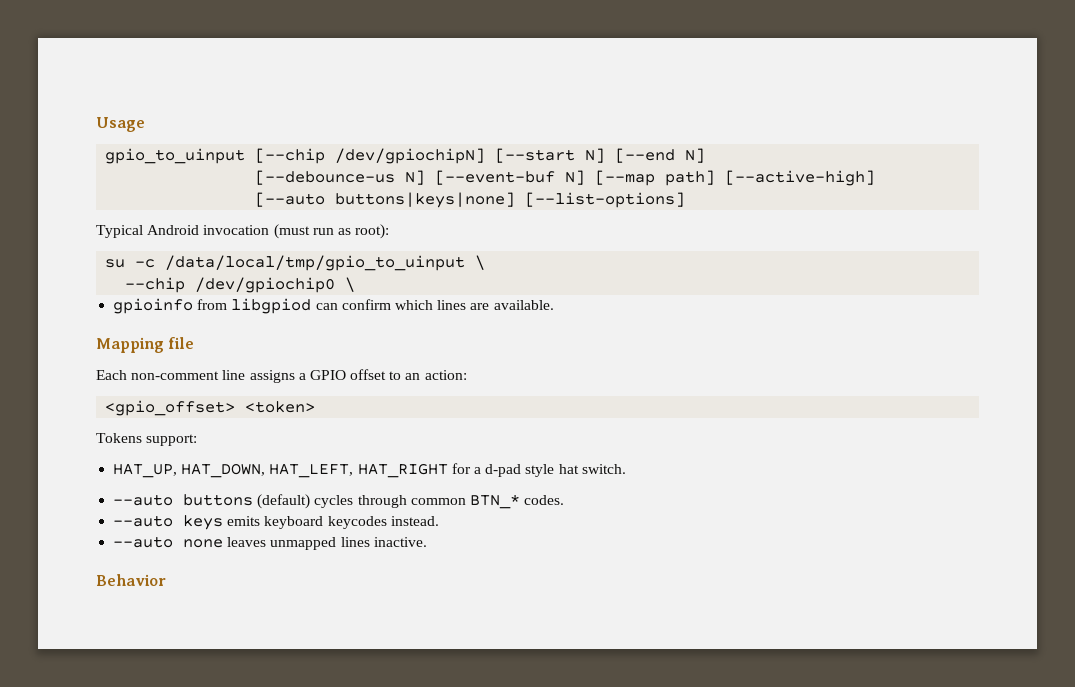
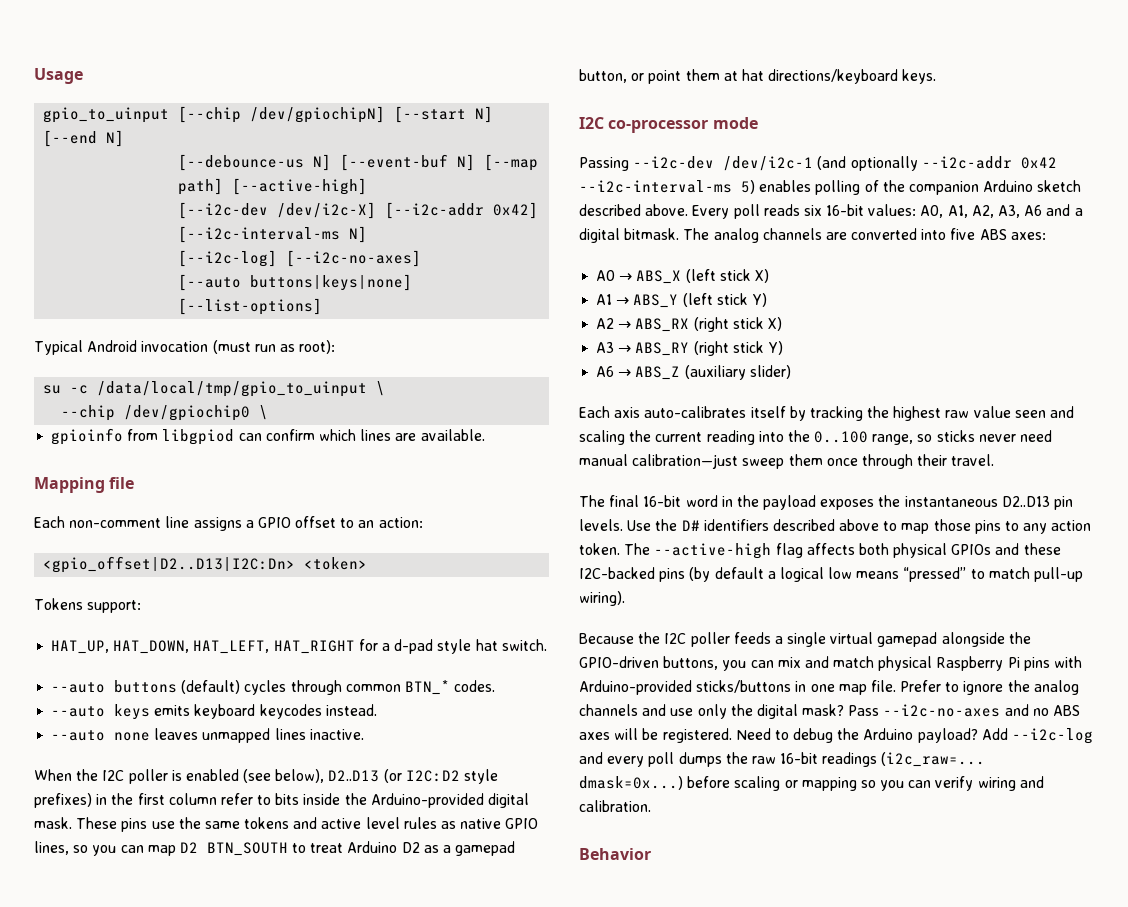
+ [--i2c-dev /dev/i2c-X] [--i2c-addr 0x42] [--i2c-interval-ms N]
+ [--i2c-log] [--i2c-no-axes]
- <gpio_offset> <token>
+ <gpio_offset|D2..D13|I2C:Dn> <token>
+ When the I2C poller is enabled (see below), D2..D13 (or I2C:D2 style prefixes) in the first column refer to bits inside the Arduino-provided digital mask. These pins use the same tokens and active level rules as native GPIO lines, so you can map D2 BTN_SOUTH to treat Arduino D2 as a gamepad button, or point them at hat directions/keyboard keys.
+ I2C co-processor mode
+ Passing --i2c-dev /dev/i2c-1 (and optionally --i2c-addr 0x42 --i2c-interval-ms 5) enables polling of the companion Arduino sketch described above. Every poll reads six 16-bit values: A0, A1, A2, A3, A6 and a digital bitmask. The analog channels are converted into five ABS axes:
+ A0 → ABS_X (left stick X)
+ A1 → ABS_Y (left stick Y)
+ A2 → ABS_RX (right stick X)
+ A3 → ABS_RY (right stick Y)
+ A6 → ABS_Z (auxiliary slider)
+ Each axis auto-calibrates itself by tracking the highest raw value seen and scaling the current reading into the 0..100 range, so sticks never need manual calibration—just sweep them once through their travel.
+ The final 16-bit word in the payload exposes the instantaneous D2..D13 pin levels. Use the D# identifiers described above to map those pins to any action token. The --active-high flag affects both physical GPIOs and these I2C-backed pins (by default a logical low means “pressed” to match pull-up wiring).
+ Because the I2C poller feeds a single virtual gamepad alongside the GPIO-driven buttons, you can mix and match physical Raspberry Pi pins with Arduino-provided sticks/buttons in one map file. Prefer to ignore the analog channels and use only the digital mask? Pass --i2c-no-axes and no ABS axes will be registered. Need to debug the Arduino payload? Add --i2c-log and every poll dumps the raw 16-bit readings (i2c_raw=... dmask=0x...) before scaling or mapping so you can verify wiring and calibration.

